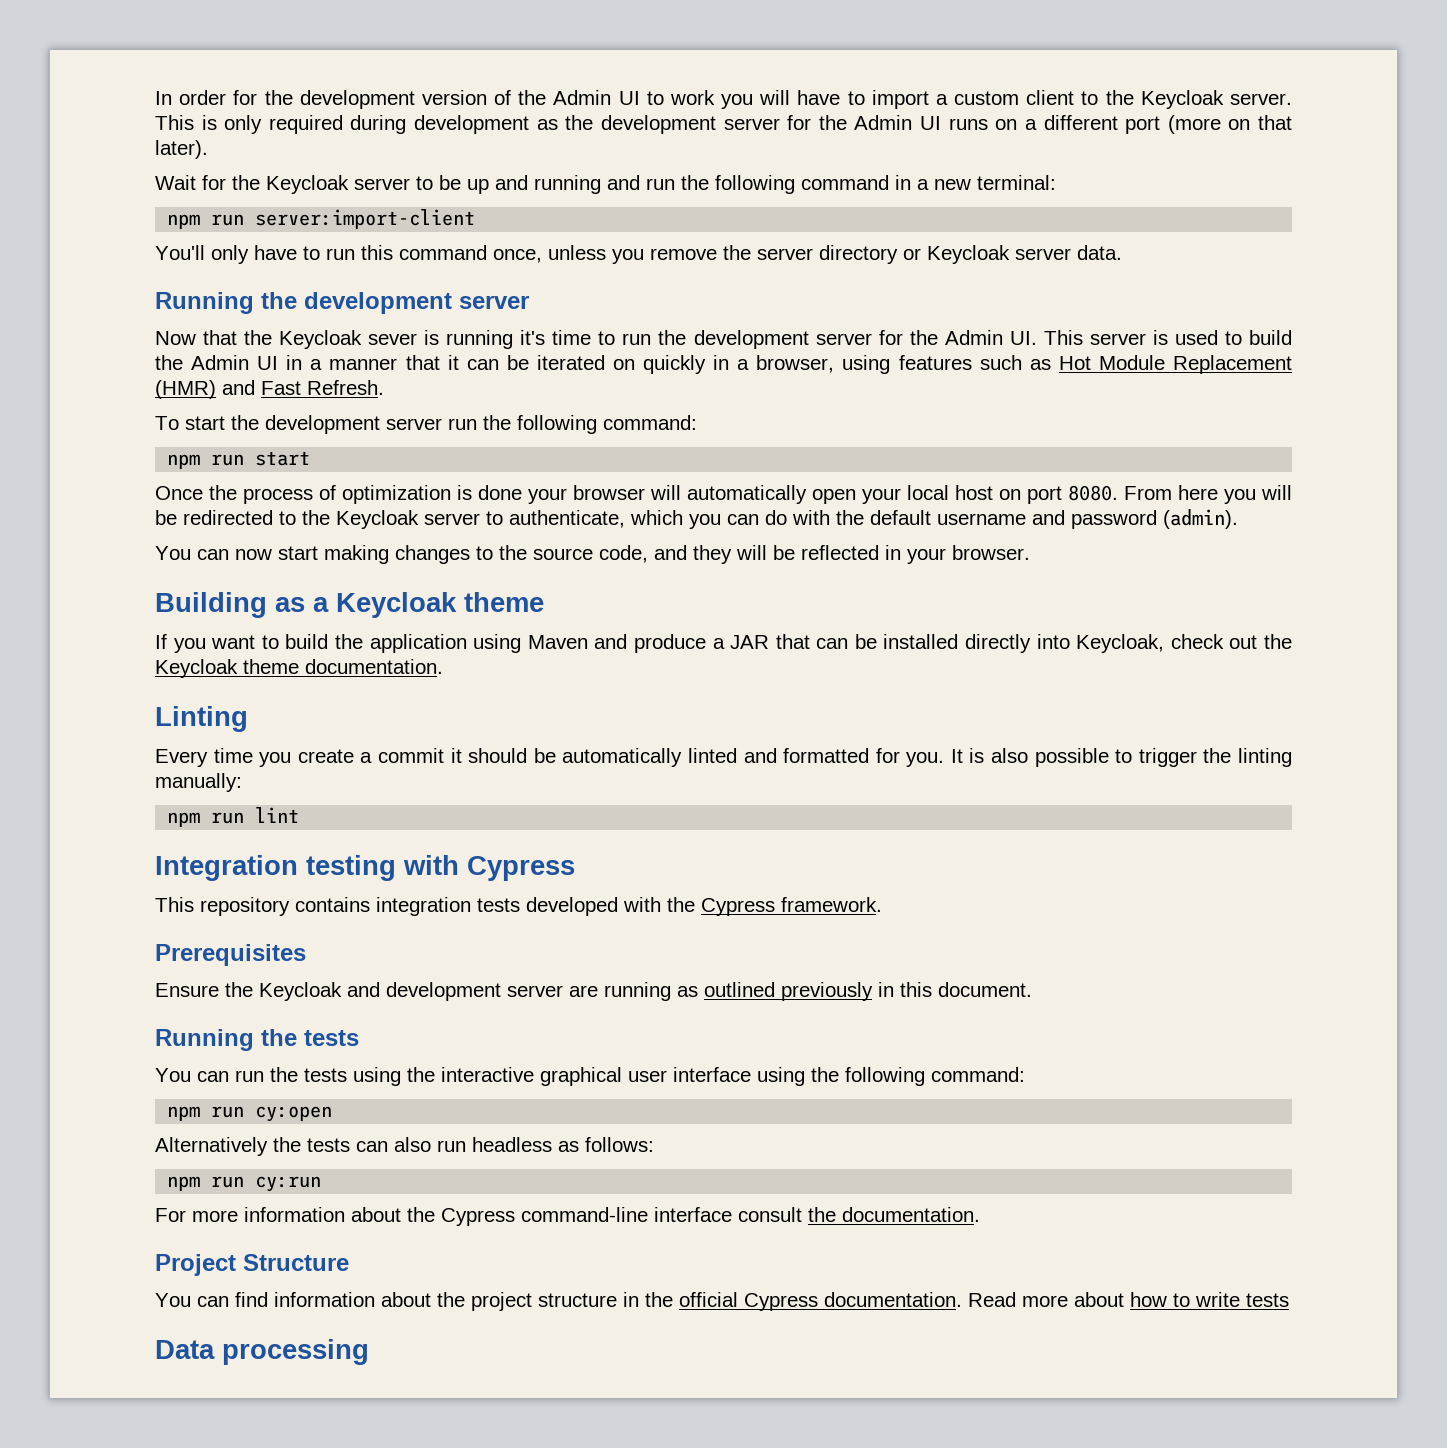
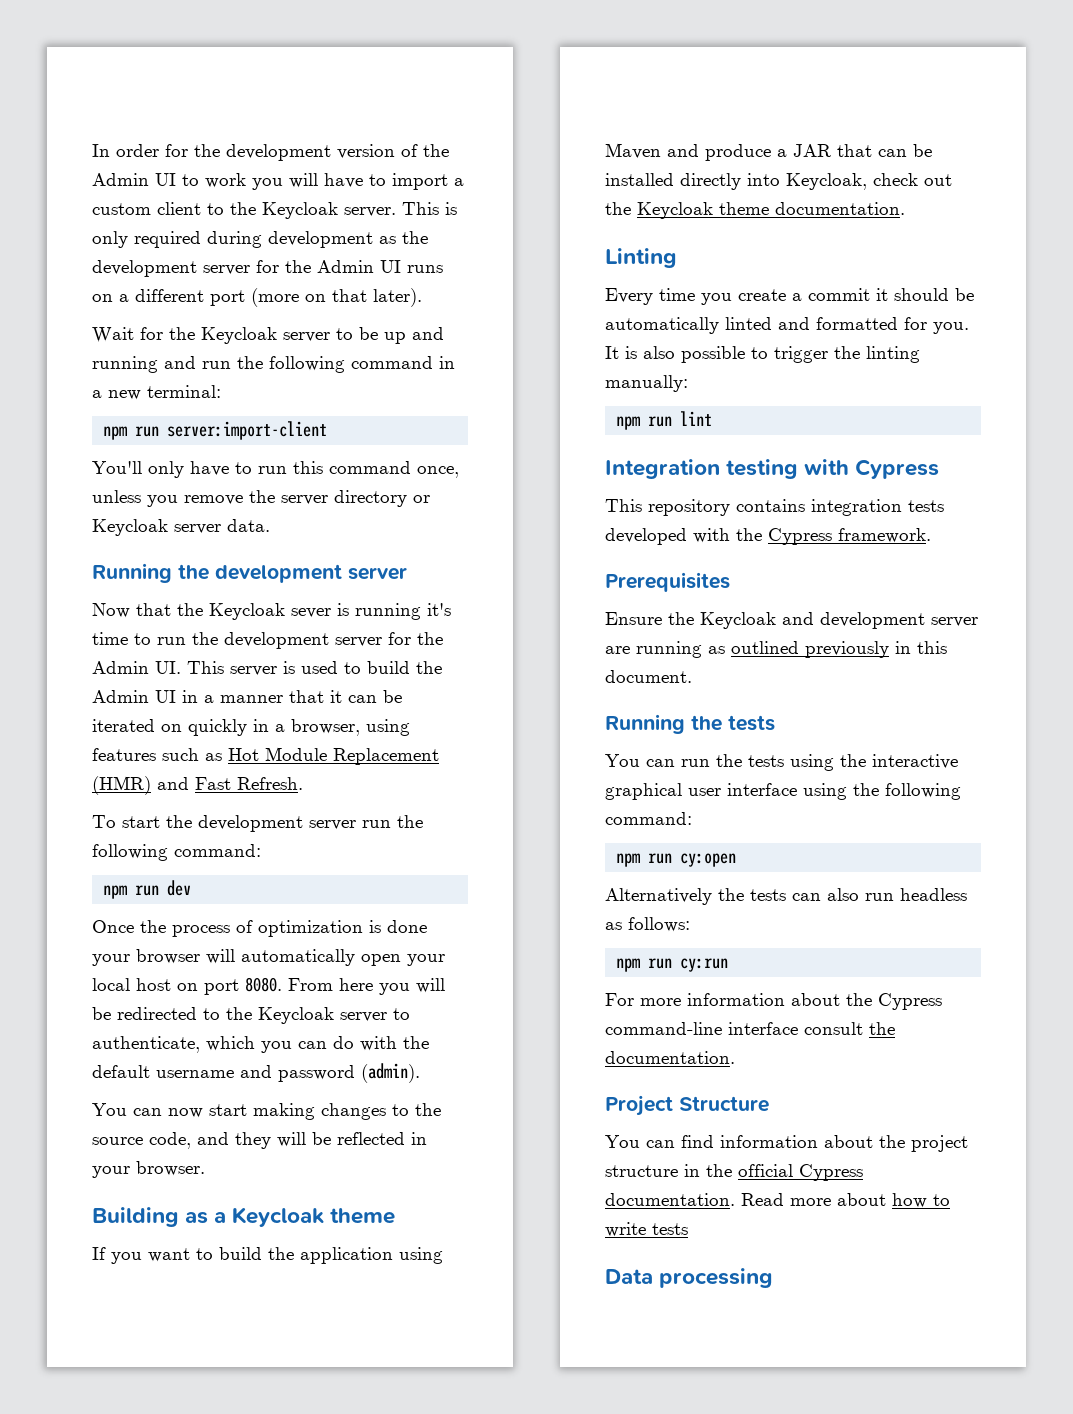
- npm run start
+ npm run dev

